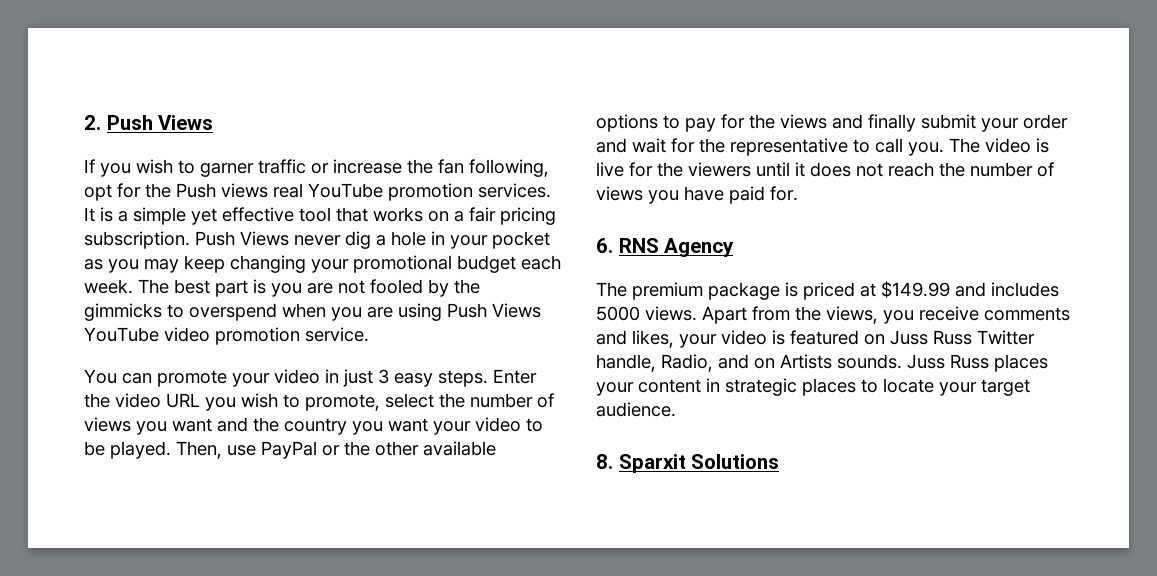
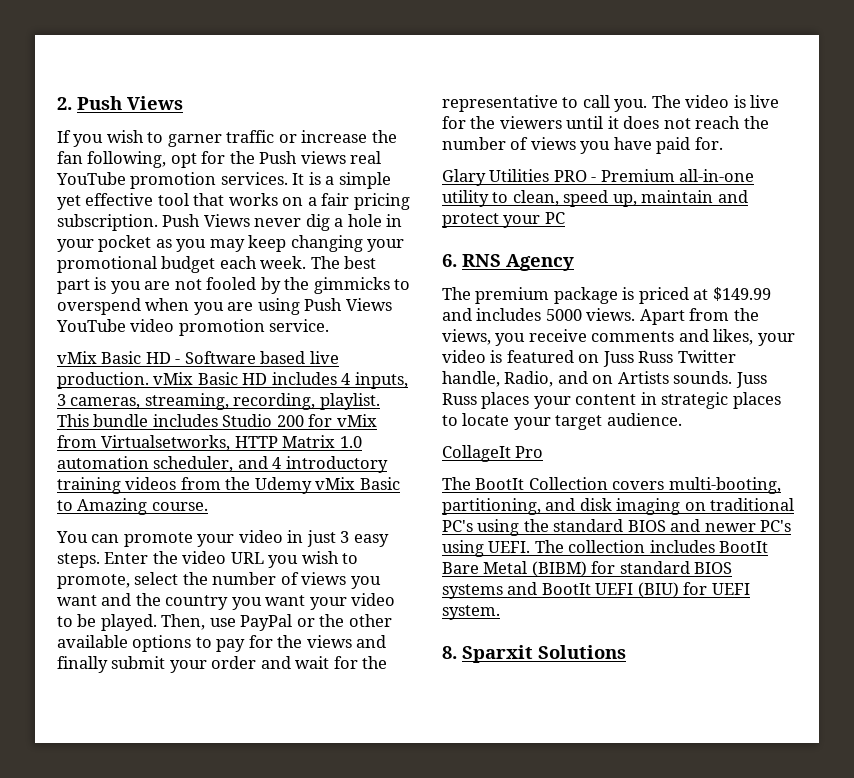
+ vMix Basic HD - Software based live production. vMix Basic HD includes 4 inputs, 3 cameras, streaming, recording, playlist. This bundle includes Studio 200 for vMix from Virtualsetworks, HTTP Matrix 1.0 automation scheduler, and 4 introductory training videos from the Udemy vMix Basic to Amazing course.
+ Glary Utilities PRO - Premium all-in-one utility to clean, speed up, maintain and protect your PC
+ CollageIt Pro
+ The BootIt Collection covers multi-booting, partitioning, and disk imaging on traditional PC's using the standard BIOS and newer PC's using UEFI. The collection includes BootIt Bare Metal (BIBM) for standard BIOS systems and BootIt UEFI (BIU) for UEFI system.

